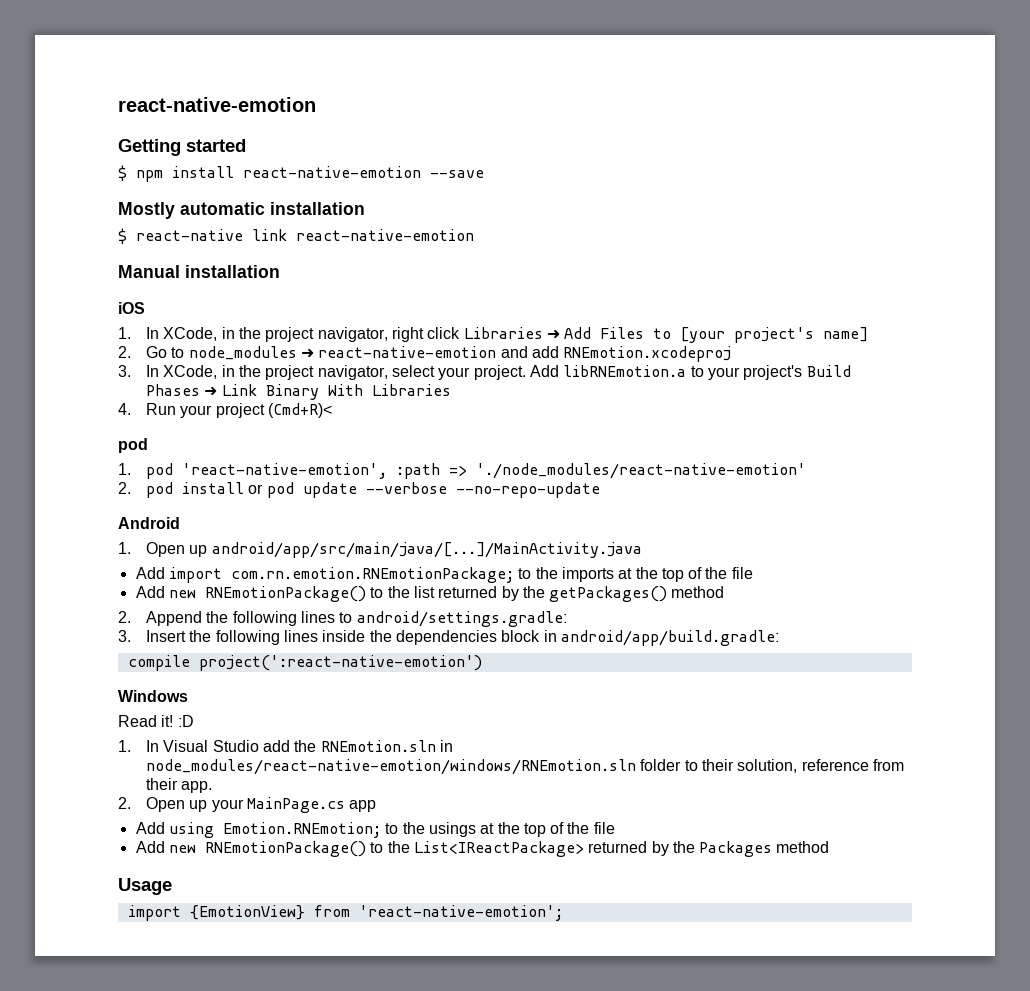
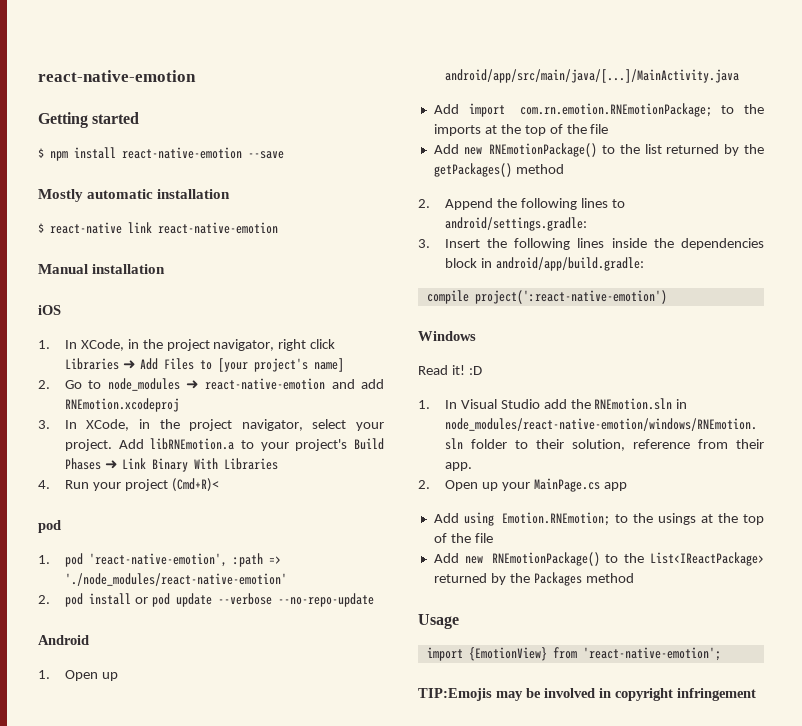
+ TIP:Emojis may be involved in copyright infringement

